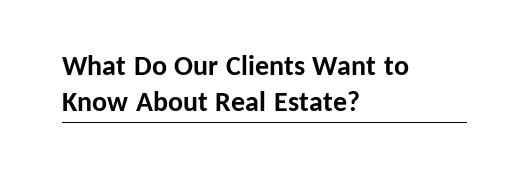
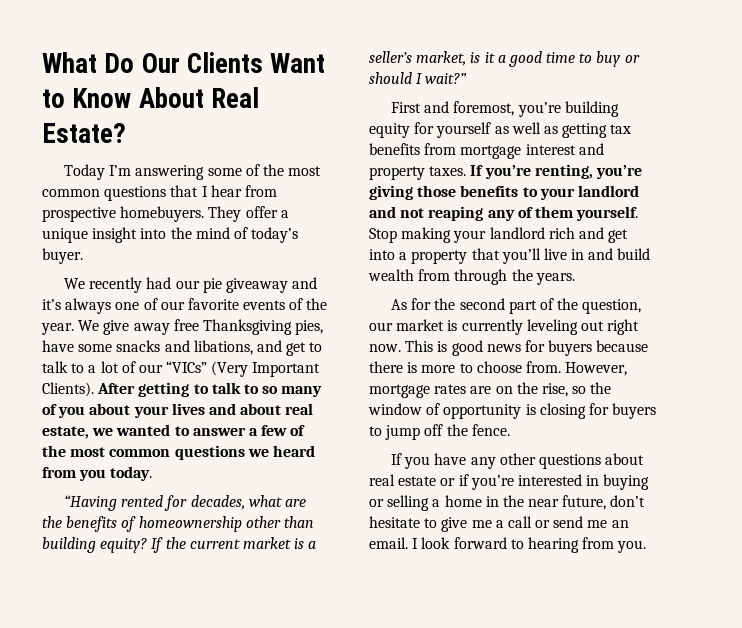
+ Today I’m answering some of the most common questions that I hear from prospective homebuyers. They offer a unique insight into the mind of today’s buyer.
+ We recently had our pie giveaway and it’s always one of our favorite events of the year. We give away free Thanksgiving pies, have some snacks and libations, and get to talk to a lot of our “VICs” (Very Important Clients). After getting to talk to so many of you about your lives and about real estate, we wanted to answer a few of the most common questions we heard from you today.
+ “Having rented for decades, what are the benefits of homeownership other than building equity? If the current market is a seller’s market, is it a good time to buy or should I wait?”
+ First and foremost, you’re building equity for yourself as well as getting tax benefits from mortgage interest and property taxes. If you’re renting, you’re giving those benefits to your landlord and not reaping any of them yourself. Stop making your landlord rich and get into a property that you’ll live in and build wealth from through the years.
+ As for the second part of the question, our market is currently leveling out right now. This is good news for buyers because there is more to choose from. However, mortgage rates are on the rise, so the window of opportunity is closing for buyers to jump off the fence.
+ If you have any other questions about real estate or if you’re interested in buying or selling a home in the near future, don’t hesitate to give me a call or send me an email. I look forward to hearing from you.

